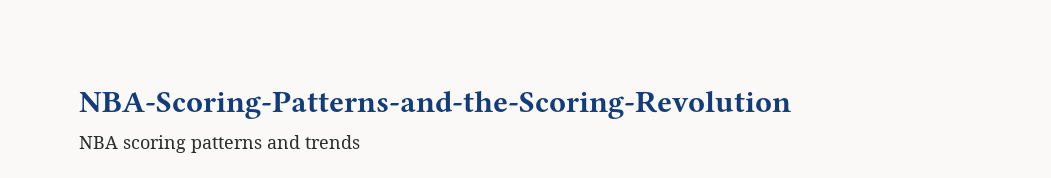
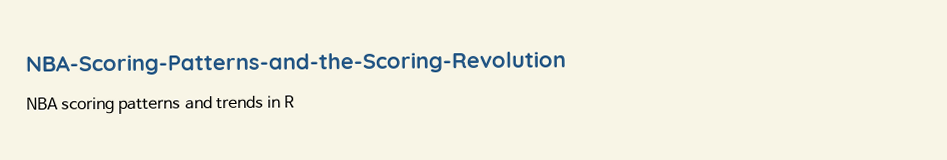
- NBA scoring patterns and trends
+ NBA scoring patterns and trends in R

